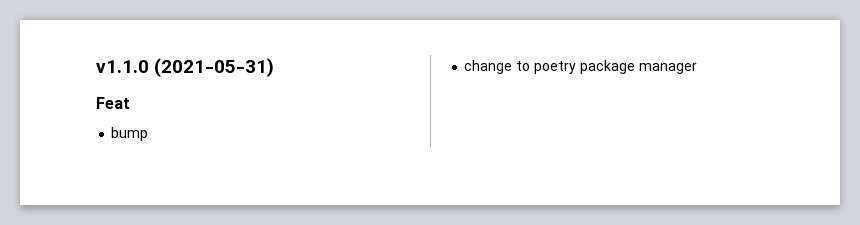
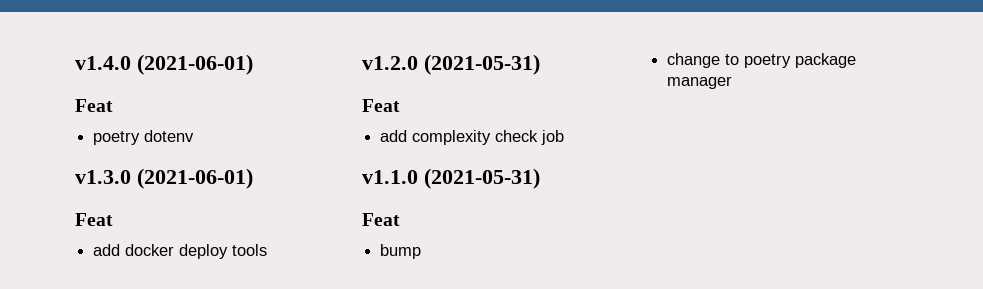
+ v1.4.0 (2021-06-01)
+ Feat
+ poetry dotenv
+ v1.3.0 (2021-06-01)
+ Feat
+ add docker deploy tools
+ v1.2.0 (2021-05-31)
+ Feat
+ add complexity check job

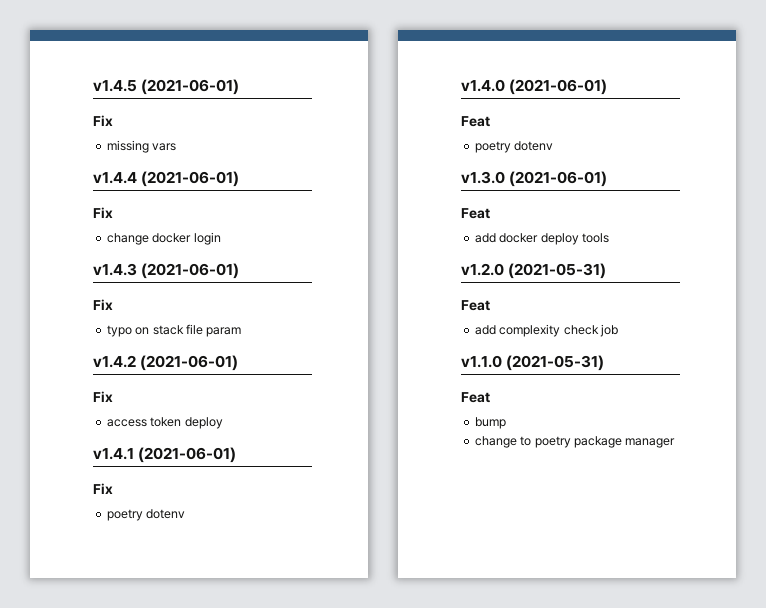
+ v1.4.5 (2021-06-01)
+ Fix
+ missing vars
+ v1.4.4 (2021-06-01)
+ Fix
+ change docker login
+ v1.4.3 (2021-06-01)
+ Fix
+ typo on stack file param
+ v1.4.2 (2021-06-01)
+ Fix
+ access token deploy
+ v1.4.1 (2021-06-01)
+ Fix
+ poetry dotenv

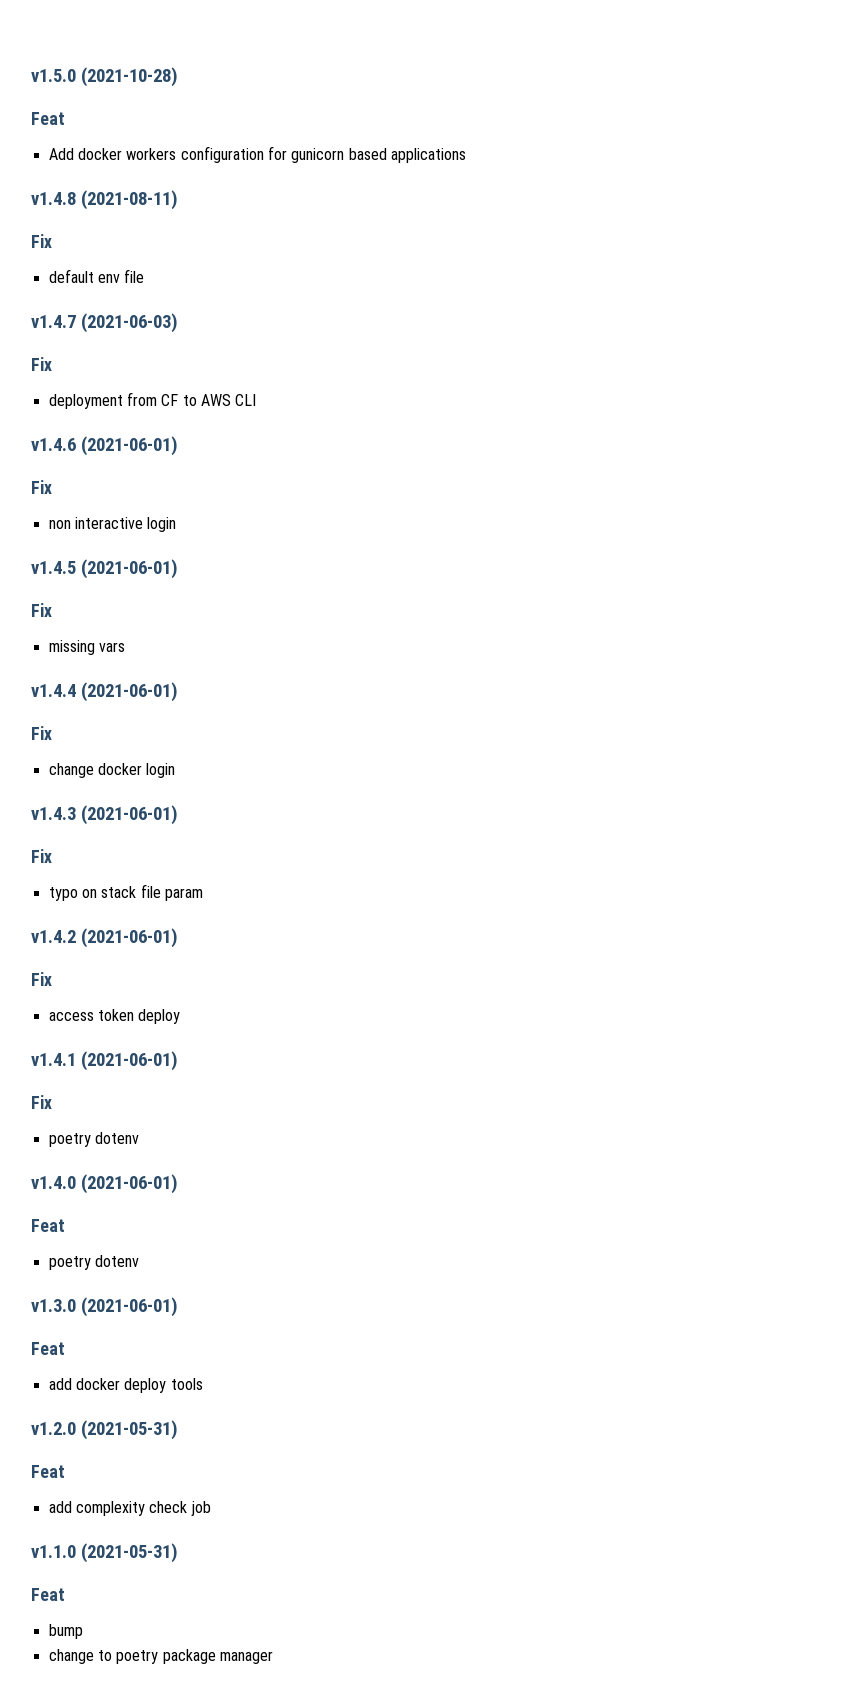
+ v1.5.0 (2021-10-28)
+ Feat
+ Add docker workers configuration for gunicorn based applications
+ v1.4.8 (2021-08-11)
+ Fix
+ default env file
+ v1.4.7 (2021-06-03)
+ Fix
+ deployment from CF to AWS CLI
+ v1.4.6 (2021-06-01)
+ Fix
+ non interactive login

